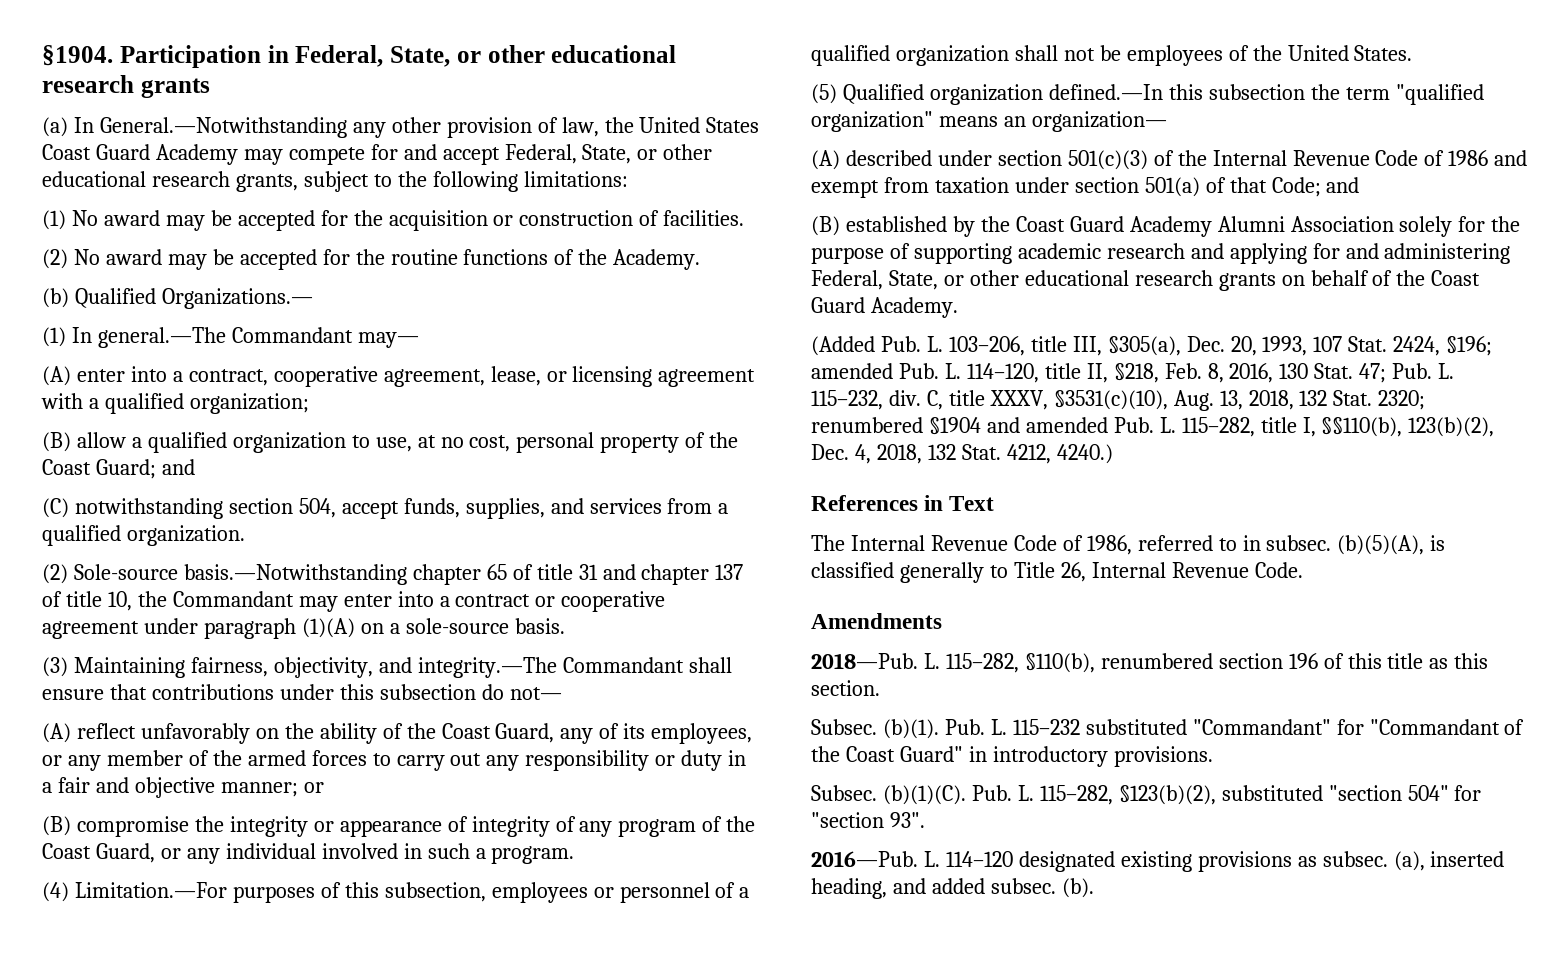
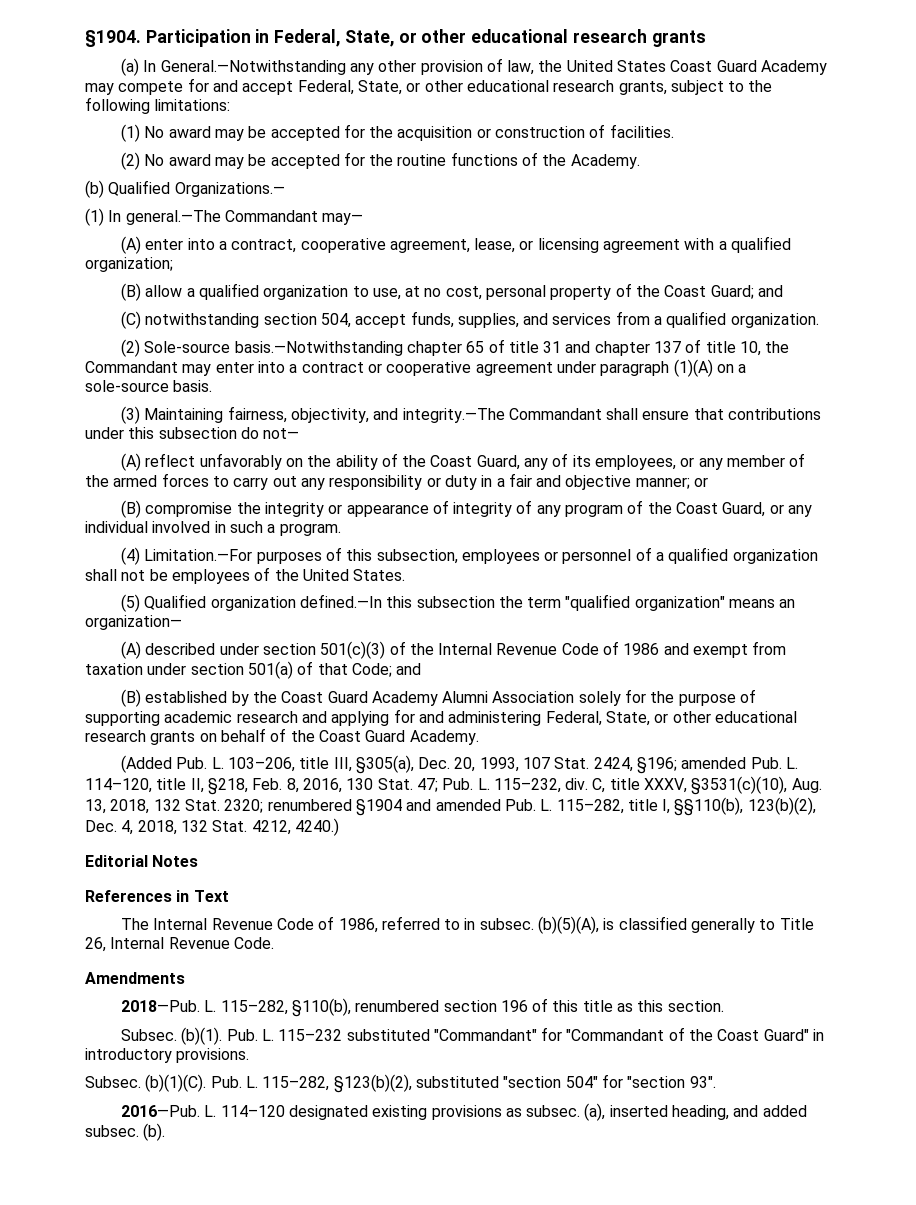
+ Editorial Notes

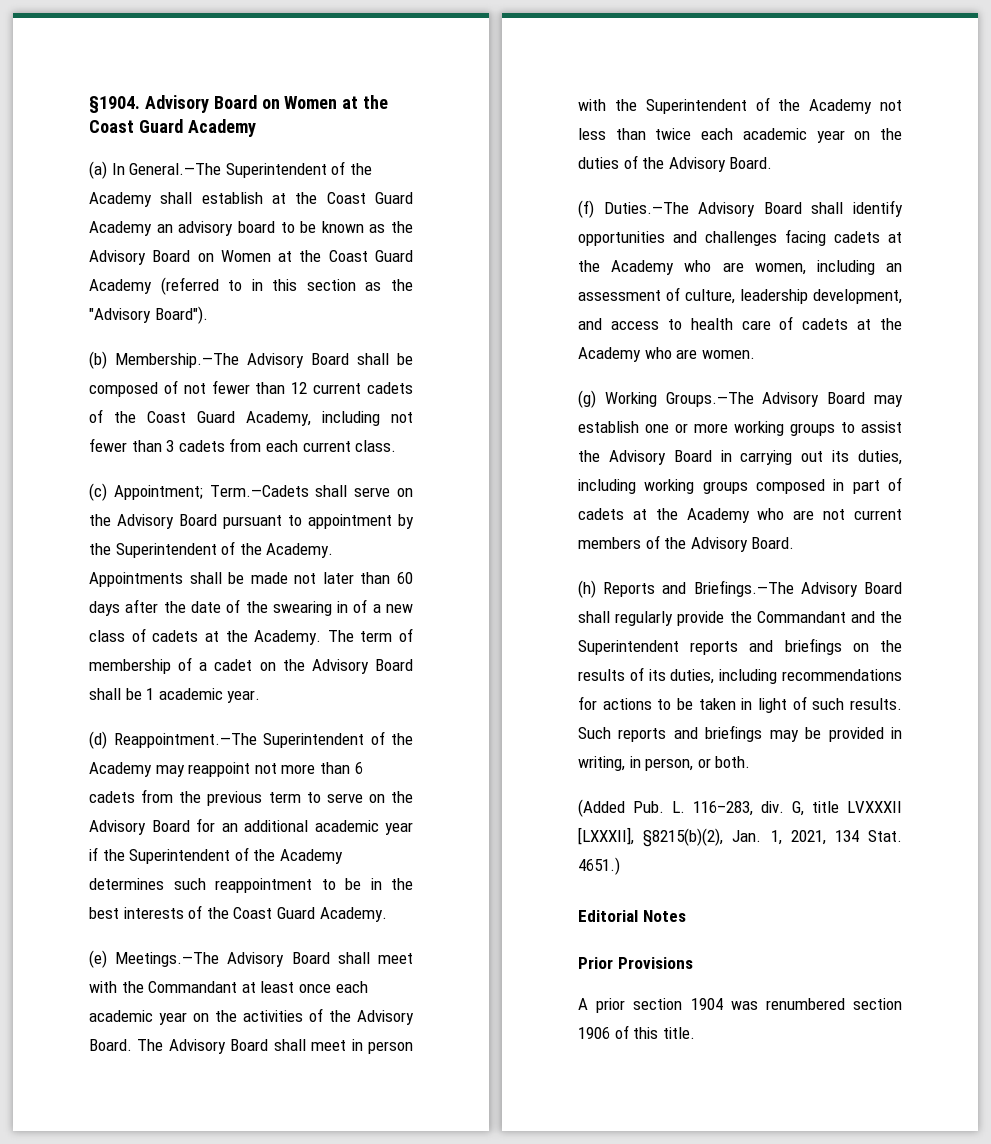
- §1904. Participation in Federal, State, or other educational research grants
- (a) In General.—Notwithstanding any other provision of law, the United States Coast Guard Academy may compete for and accept Federal, State, or other educational research grants, subject to the following limitations:
- (1) No award may be accepted for the acquisition or construction of facilities.
- (2) No award may be accepted for the routine functions of the Academy.
- (b) Qualified Organizations.—
- (1) In general.—The Commandant may—
- (A) enter into a contract, cooperative agreement, lease, or licensing agreement with a qualified organization;
- (B) allow a qualified organization to use, at no cost, personal property of the Coast Guard; and
- (C) notwithstanding section 504, accept funds, supplies, and services from a qualified organization.
- (2) Sole-source basis.—Notwithstanding chapter 65 of title 31 and chapter 137 of title 10, the Commandant may enter into a contract or cooperative agreement under paragraph (1)(A) on a sole-source basis.
- (3) Maintaining fairness, objectivity, and integrity.—The Commandant shall ensure that contributions under this subsection do not—
- (A) reflect unfavorably on the ability of the Coast Guard, any of its employees, or any member of the armed forces to carry out any responsibility or duty in a fair and objective manner; or
- (B) compromise the integrity or appearance of integrity of any program of the Coast Guard, or any individual involved in such a program.
- (4) Limitation.—For purposes of this subsection, employees or personnel of a qualified organization shall not be employees of the United States.
- (5) Qualified organization defined.—In this subsection the term "qualified organization" means an organization—
- (A) described under section 501(c)(3) of the Internal Revenue Code of 1986 and exempt from taxation under section 501(a) of that Code; and
- (B) established by the Coast Guard Academy Alumni Association solely for the purpose of supporting academic research and applying for and administering Federal, State, or other educational research grants on behalf of the Coast Guard Academy.
+ §1904. Advisory Board on Women at the Coast Guard Academy
+ (a) In General.—The Superintendent of the Academy shall establish at the Coast Guard Academy an advisory board to be known as the Advisory Board on Women at the Coast Guard Academy (referred to in this section as the "Advisory Board").
+ (b) Membership.—The Advisory Board shall be composed of not fewer than 12 current cadets of the Coast Guard Academy, including not fewer than 3 cadets from each current class.
+ (c) Appointment; Term.—Cadets shall serve on the Advisory Board pursuant to appointment by the Superintendent of the Academy. Appointments shall be made not later than 60 days after the date of the swearing in of a new class of cadets at the Academy. The term of membership of a cadet on the Advisory Board shall be 1 academic year.
+ (d) Reappointment.—The Superintendent of the Academy may reappoint not more than 6 cadets from the previous term to serve on the Advisory Board for an additional academic year if the Superintendent of the Academy determines such reappointment to be in the best interests of the Coast Guard Academy.
- (Added Pub. L. 103–206, title III, §305(a), Dec. 20, 1993, 107 Stat. 2424, §196; amended Pub. L. 114–120, title II, §218, Feb. 8, 2016, 130 Stat. 47; Pub. L. 115–232, div. C, title XXXV, §3531(c)(10), Aug. 13, 2018, 132 Stat. 2320; renumbered §1904 and amended Pub. L. 115–282, title I, §§110(b), 123(b)(2), Dec. 4, 2018, 132 Stat. 4212, 4240.)
+ (e) Meetings.—The Advisory Board shall meet with the Commandant at least once each academic year on the activities of the Advisory Board. The Advisory Board shall meet in person with the Superintendent of the Academy not less than twice each academic year on the duties of the Advisory Board.
+ (f) Duties.—The Advisory Board shall identify opportunities and challenges facing cadets at the Academy who are women, including an assessment of culture, leadership development, and access to health care of cadets at the Academy who are women.
+ (g) Working Groups.—The Advisory Board may establish one or more working groups to assist the Advisory Board in carrying out its duties, including working groups composed in part of cadets at the Academy who are not current members of the Advisory Board.
+ (h) Reports and Briefings.—The Advisory Board shall regularly provide the Commandant and the Superintendent reports and briefings on the results of its duties, including recommendations for actions to be taken in light of such results. Such reports and briefings may be provided in writing, in person, or both.
+ (Added Pub. L. 116–283, div. G, title LVXXXII [LXXXII], §8215(b)(2), Jan. 1, 2021, 134 Stat. 4651.)
  Editorial Notes
- References in Text
- The Internal Revenue Code of 1986, referred to in subsec. (b)(5)(A), is classified generally to Title 26, Internal Revenue Code.
- Amendments
- 2018—Pub. L. 115–282, §110(b), renumbered section 196 of this title as this section.
- Subsec. (b)(1). Pub. L. 115–232 substituted "Commandant" for "Commandant of the Coast Guard" in introductory provisions.
- Subsec. (b)(1)(C). Pub. L. 115–282, §123(b)(2), substituted "section 504" for "section 93".
- 2016—Pub. L. 114–120 designated existing provisions as subsec. (a), inserted heading, and added subsec. (b).
+ Prior Provisions
+ A prior section 1904 was renumbered section 1906 of this title.

